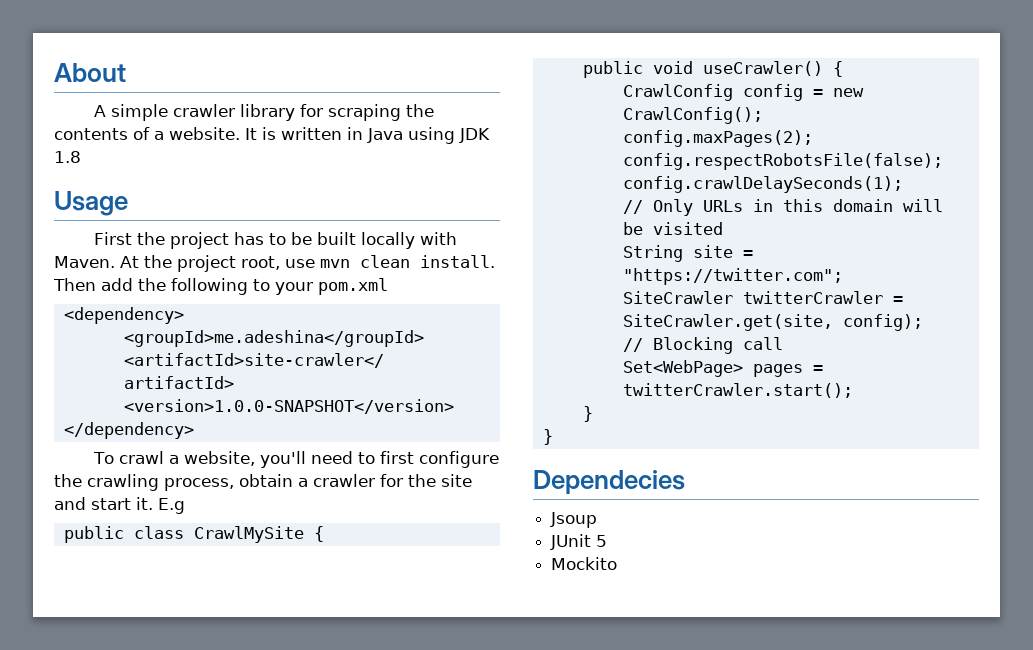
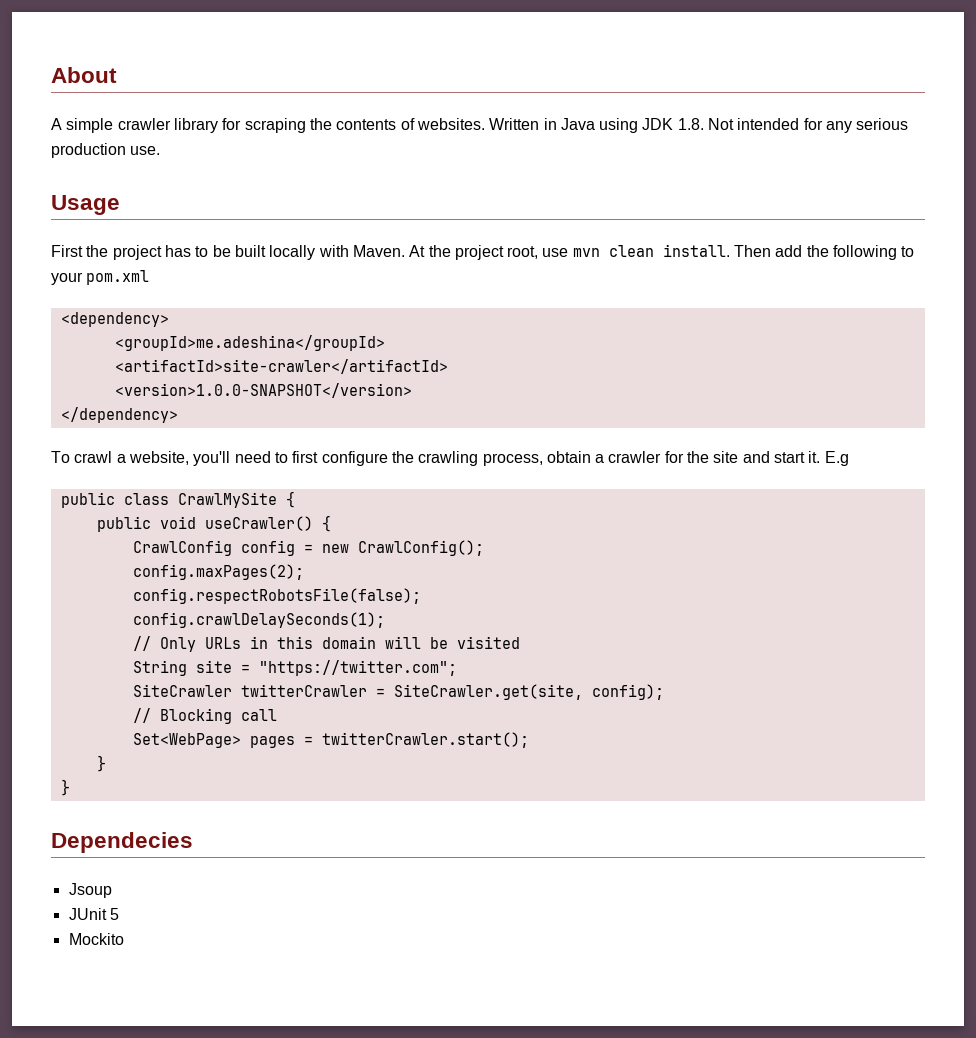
- A simple crawler library for scraping the contents of a website. It is written in Java using JDK 1.8
+ A simple crawler library for scraping the contents of websites. Written in Java using JDK 1.8. Not intended for any serious production use.

